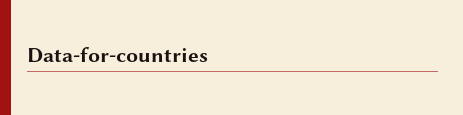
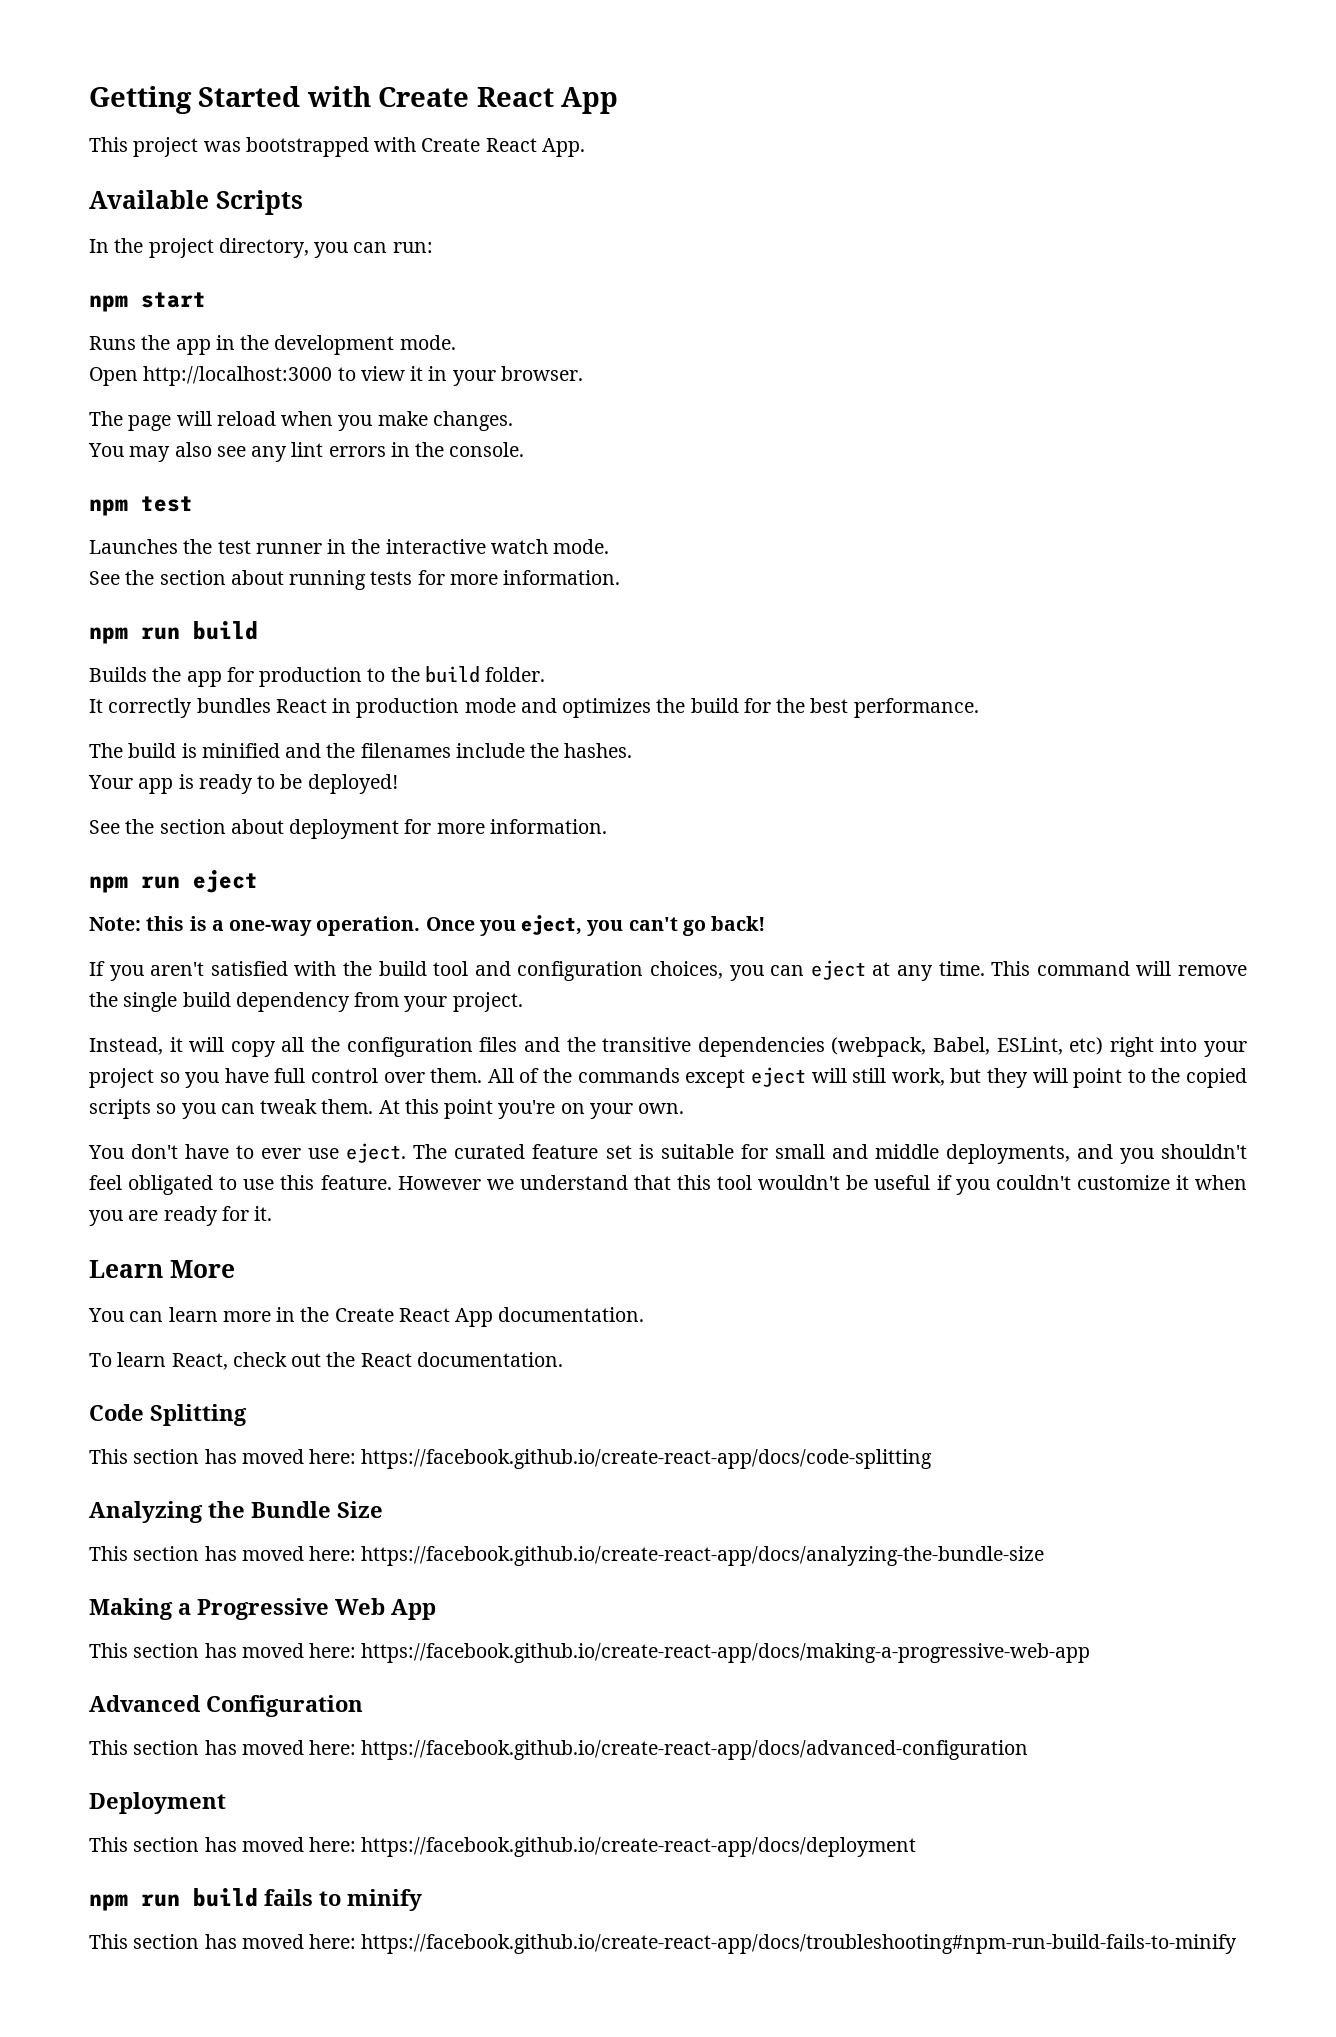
- Data-for-countries
+ Getting Started with Create React App
+ This project was bootstrapped with Create React App.
+ Available Scripts
+ In the project directory, you can run:
+ npm start
+ Runs the app in the development mode.
+ Open http://localhost:3000 to view it in your browser.
+ The page will reload when you make changes.
+ You may also see any lint errors in the console.
+ npm test
+ Launches the test runner in the interactive watch mode.
+ See the section about running tests for more information.
+ npm run build
+ Builds the app for production to the build folder.
+ It correctly bundles React in production mode and optimizes the build for the best performance.
+ The build is minified and the filenames include the hashes.
+ Your app is ready to be deployed!
+ See the section about deployment for more information.
+ npm run eject
+ Note: this is a one-way operation. Once you eject, you can't go back!
+ If you aren't satisfied with the build tool and configuration choices, you can eject at any time. This command will remove the single build dependency from your project.
+ Instead, it will copy all the configuration files and the transitive dependencies (webpack, Babel, ESLint, etc) right into your project so you have full control over them. All of the commands except eject will still work, but they will point to the copied scripts so you can tweak them. At this point you're on your own.
+ You don't have to ever use eject. The curated feature set is suitable for small and middle deployments, and you shouldn't feel obligated to use this feature. However we understand that this tool wouldn't be useful if you couldn't customize it when you are ready for it.
+ Learn More
+ You can learn more in the Create React App documentation.
+ To learn React, check out the React documentation.
+ Code Splitting
+ This section has moved here: https://facebook.github.io/create-react-app/docs/code-splitting
+ Analyzing the Bundle Size
+ This section has moved here: https://facebook.github.io/create-react-app/docs/analyzing-the-bundle-size
+ Making a Progressive Web App
+ This section has moved here: https://facebook.github.io/create-react-app/docs/making-a-progressive-web-app
+ Advanced Configuration
+ This section has moved here: https://facebook.github.io/create-react-app/docs/advanced-configuration
+ Deployment
+ This section has moved here: https://facebook.github.io/create-react-app/docs/deployment
+ npm run build fails to minify
+ This section has moved here: https://facebook.github.io/create-react-app/docs/troubleshooting#npm-run-build-fails-to-minify

